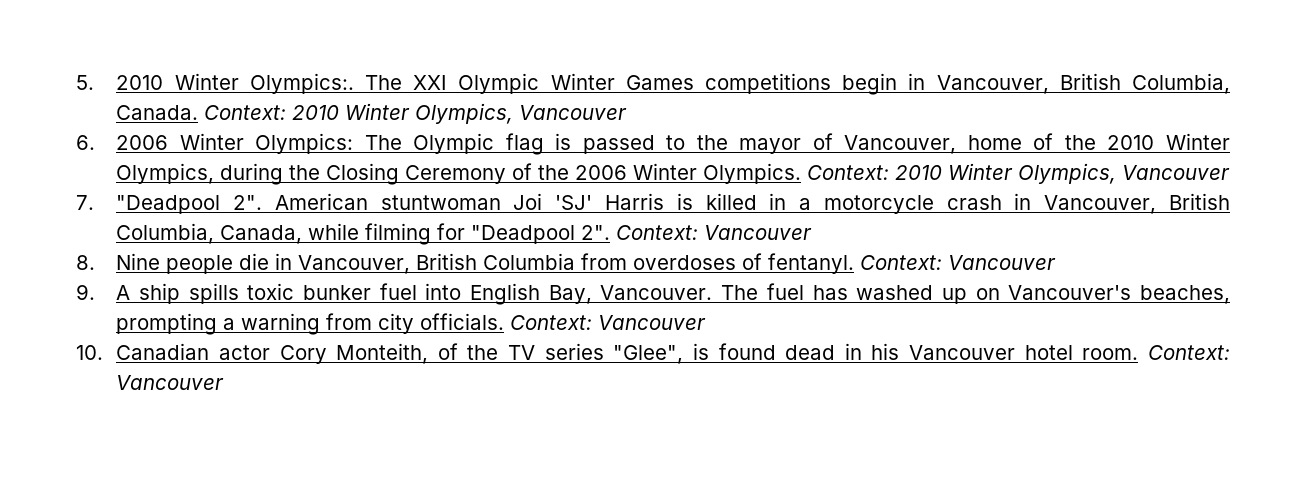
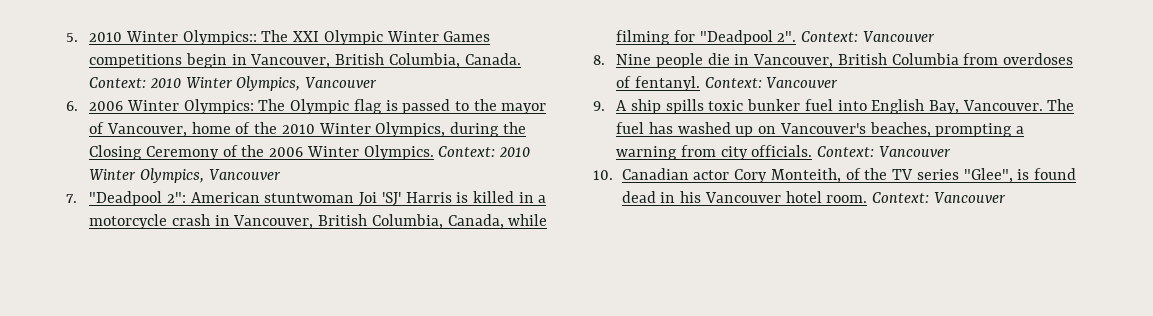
- 5. 2010 Winter Olympics:. The XXI Olympic Winter Games competitions begin in Vancouver, British Columbia, Canada.
+ 5. 2010 Winter Olympics:: The XXI Olympic Winter Games competitions begin in Vancouver, British Columbia, Canada.
- 7. "Deadpool 2". American stuntwoman Joi 'SJ' Harris is killed in a motorcycle crash in Vancouver, British Columbia, Canada, while filming for "Deadpool 2".
+ 7. "Deadpool 2": American stuntwoman Joi 'SJ' Harris is killed in a motorcycle crash in Vancouver, British Columbia, Canada, while filming for "Deadpool 2".

